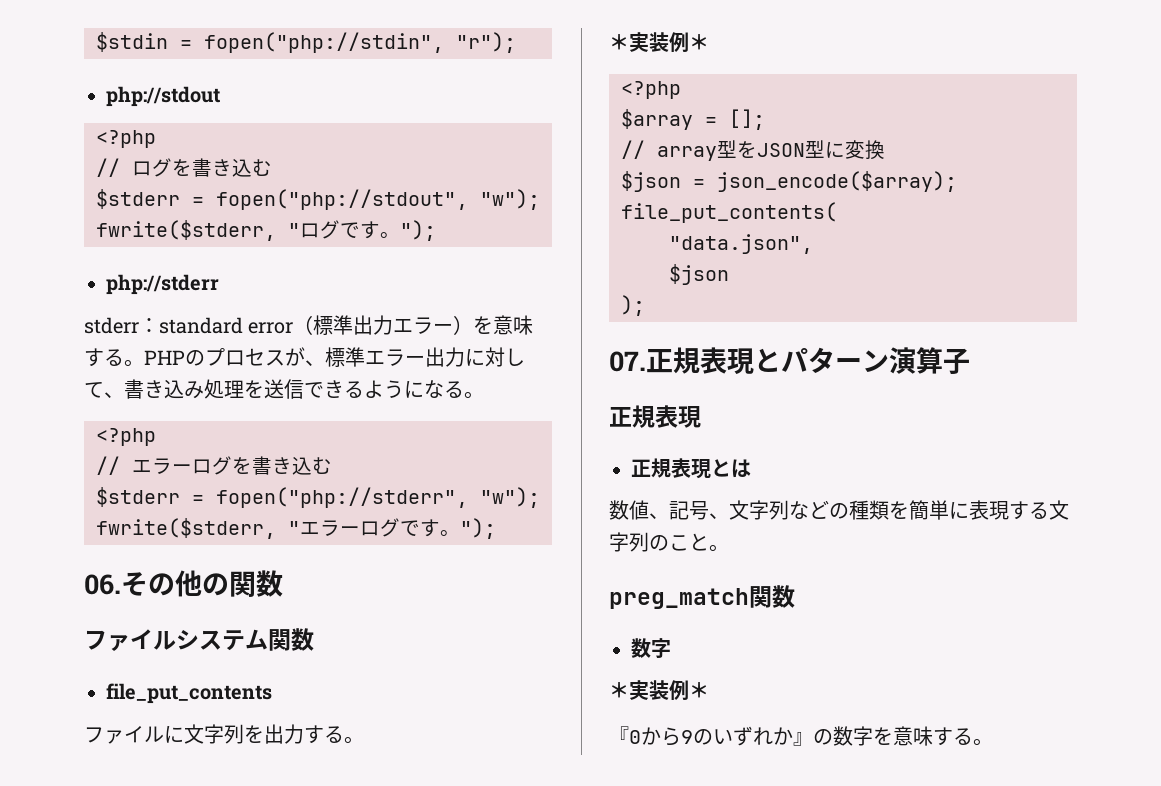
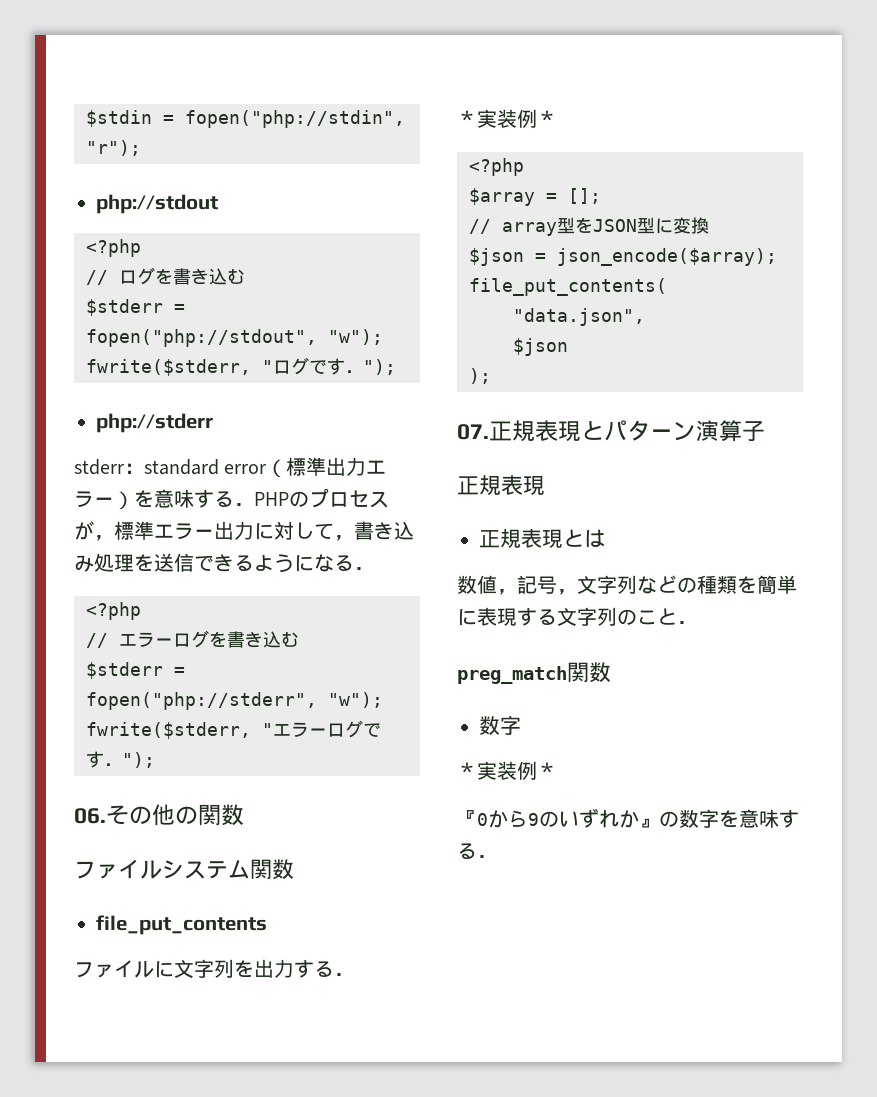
- fwrite($stderr, "ログです。");
+ fwrite($stderr, "ログです．");
- stderr：standard error（標準出力エラー）を意味する。PHPのプロセスが、標準エラー出力に対して、書き込み処理を送信できるようになる。
+ stderr：standard error（標準出力エラー）を意味する．PHPのプロセスが，標準エラー出力に対して，書き込み処理を送信できるようになる．
- fwrite($stderr, "エラーログです。");
+ fwrite($stderr, "エラーログです．");
- ファイルに文字列を出力する。
+ ファイルに文字列を出力する．
- 数値、記号、文字列などの種類を簡単に表現する文字列のこと。
+ 数値，記号，文字列などの種類を簡単に表現する文字列のこと．
- 『0から9のいずれか』の数字を意味する。
+ 『0から9のいずれか』の数字を意味する．

